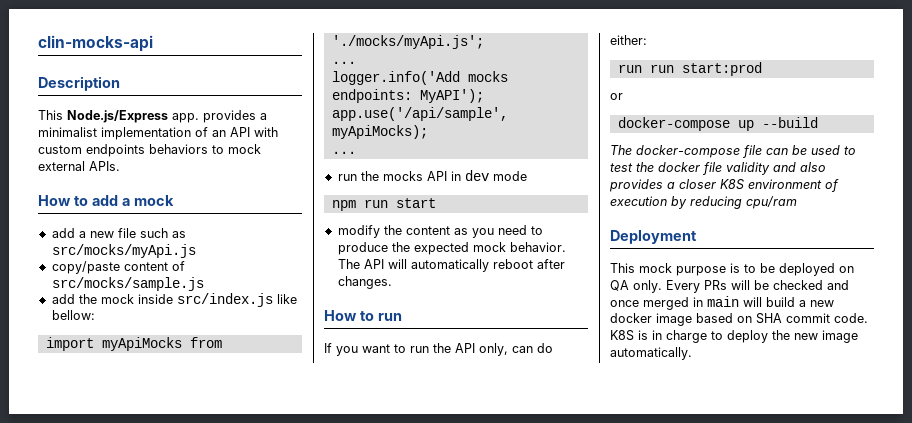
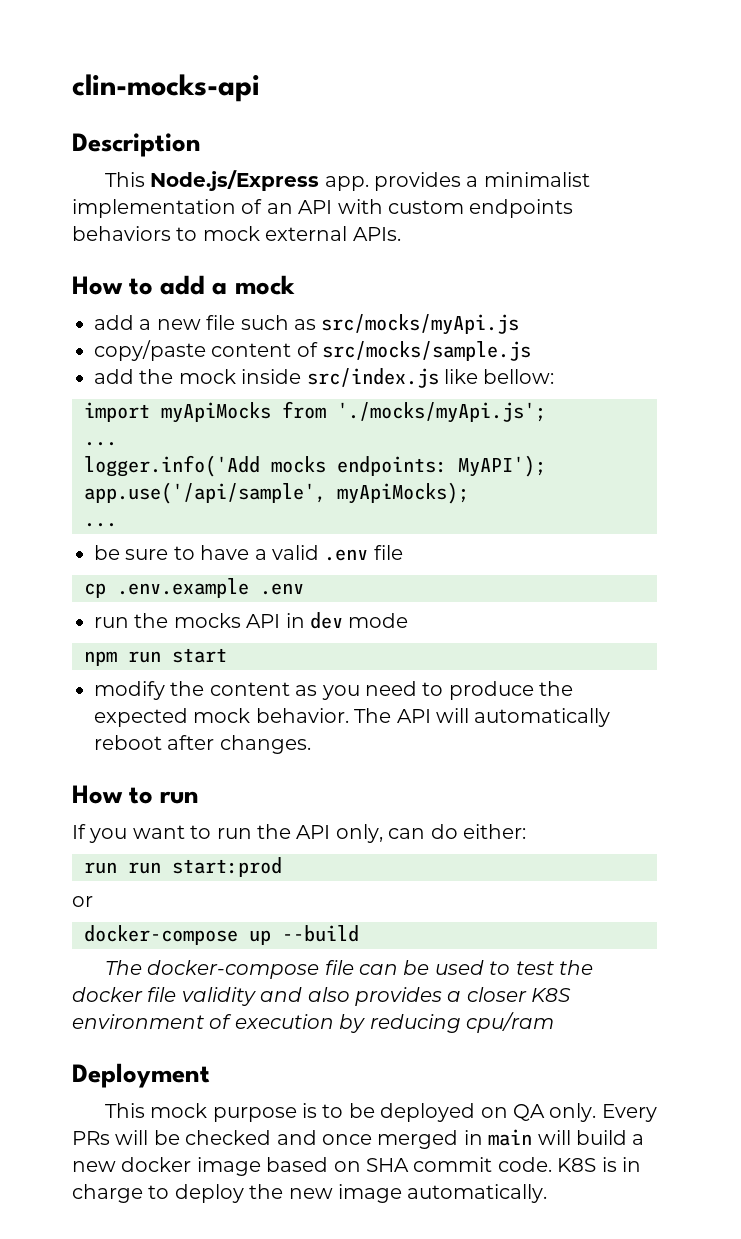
+ be sure to have a valid .env file
+ cp .env.example .env

